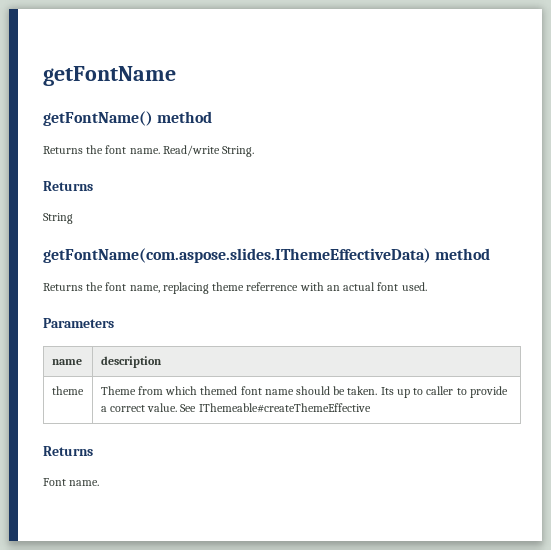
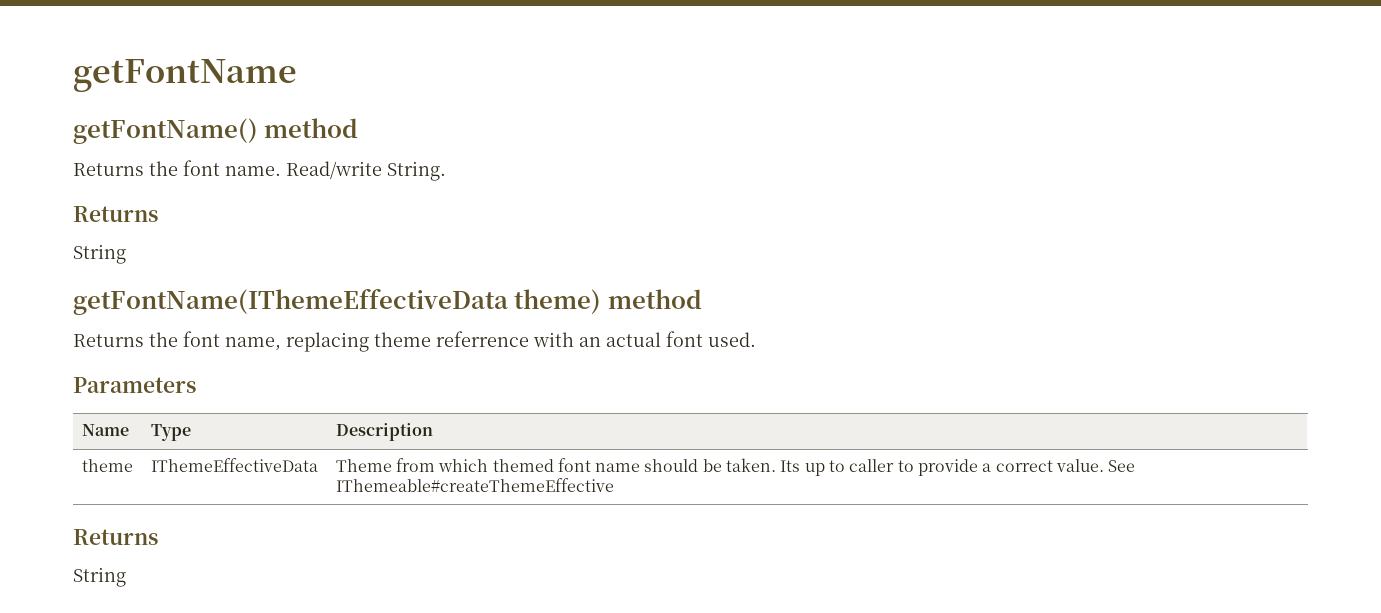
- getFontName(com.aspose.slides.IThemeEffectiveData) method
+ getFontName(IThemeEffectiveData theme) method
- name | description
- theme | Theme from which themed font name should be taken. Its up to caller to provide a correct value. See IThemeable#createThemeEffective
+ Name | Type | Description
+ theme | IThemeEffectiveData | Theme from which themed font name should be taken. Its up to caller to provide a correct value. See IThemeable#createThemeEffective
  Returns
- Font name.
+ String

